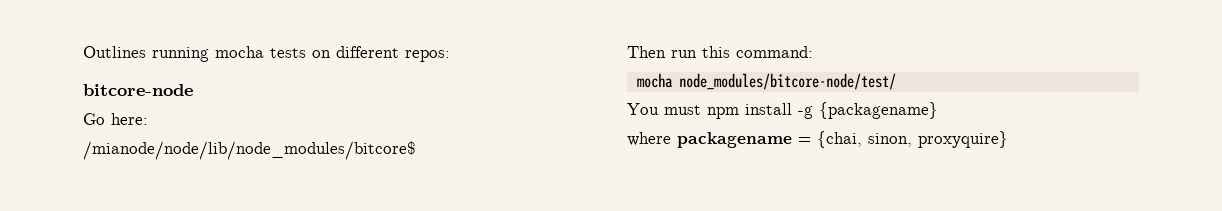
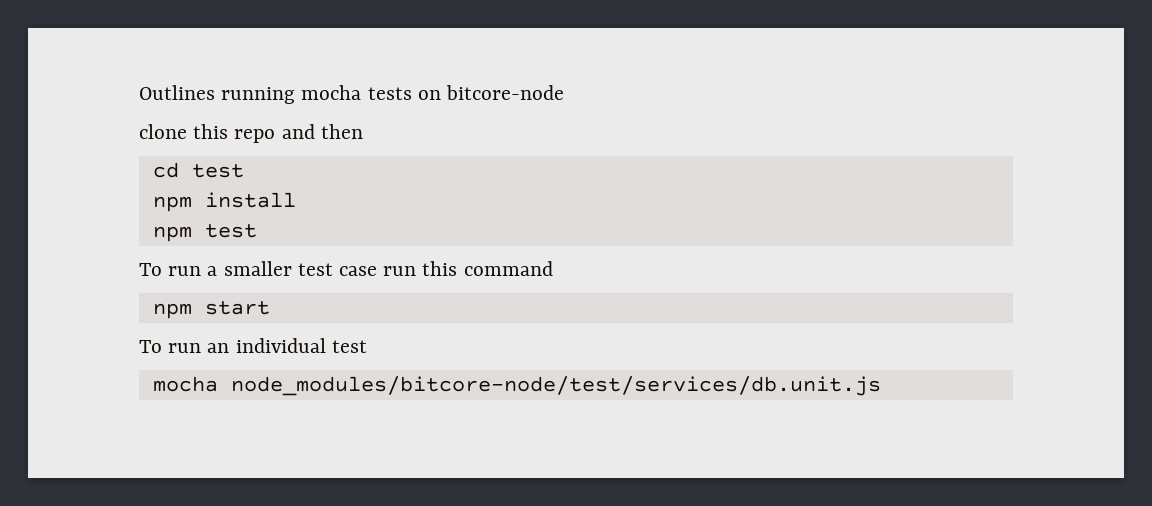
- Outlines running mocha tests on different repos:
- bitcore-node
+ Outlines running mocha tests on bitcore-node
- Go here:
- /mianode/node/lib/node_modules/bitcore$
- Then run this command:
- mocha node_modules/bitcore-node/test/
- You must npm install -g {packagename}
- where packagename = {chai, sinon, proxyquire}
+ clone this repo and then
+ cd test
+ npm install
+ npm test
+ To run a smaller test case run this command
+ npm start
+ To run an individual test
+ mocha node_modules/bitcore-node/test/services/db.unit.js

